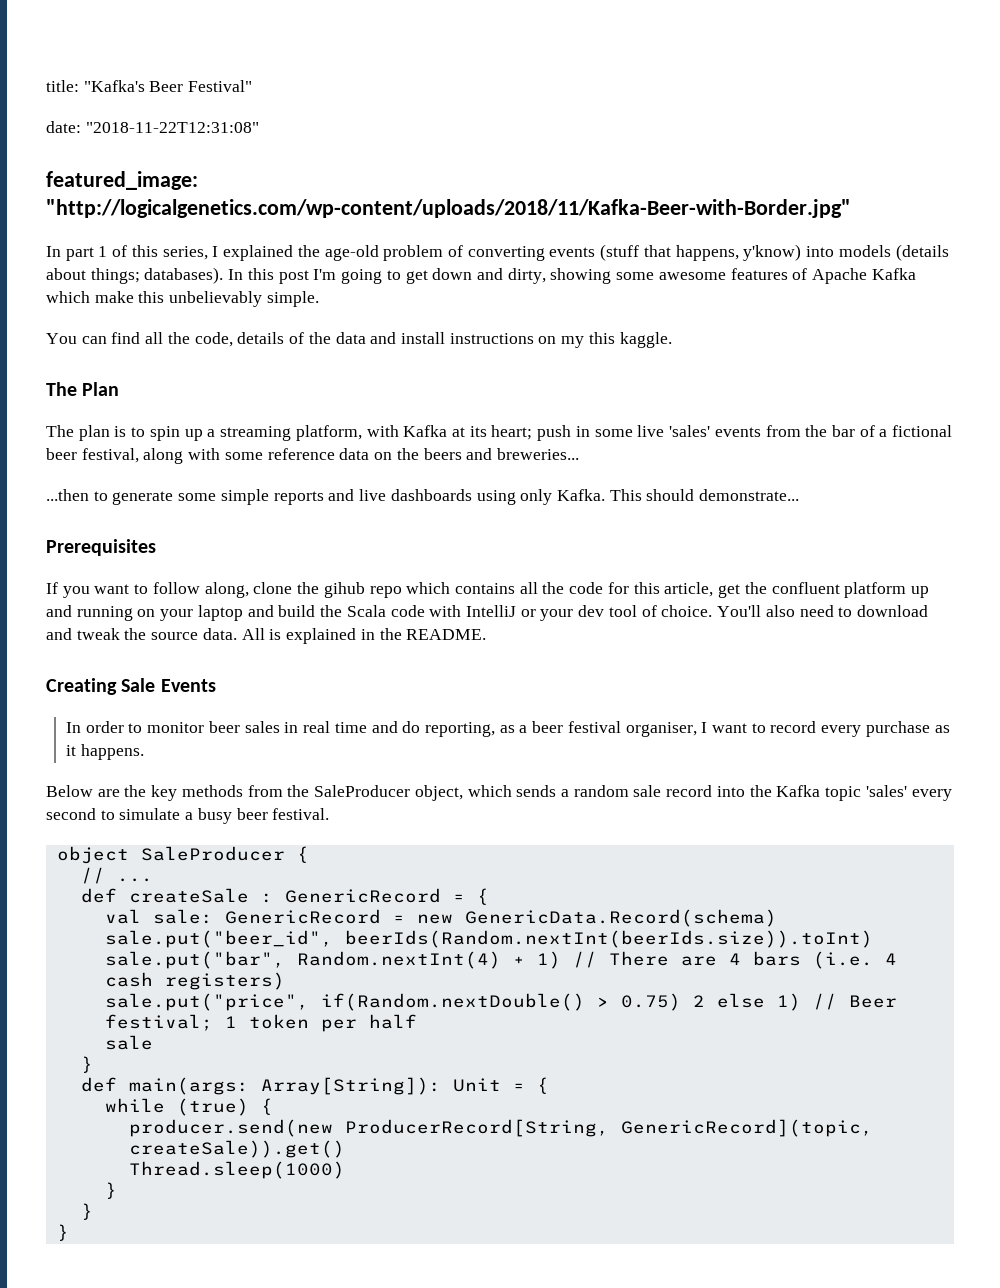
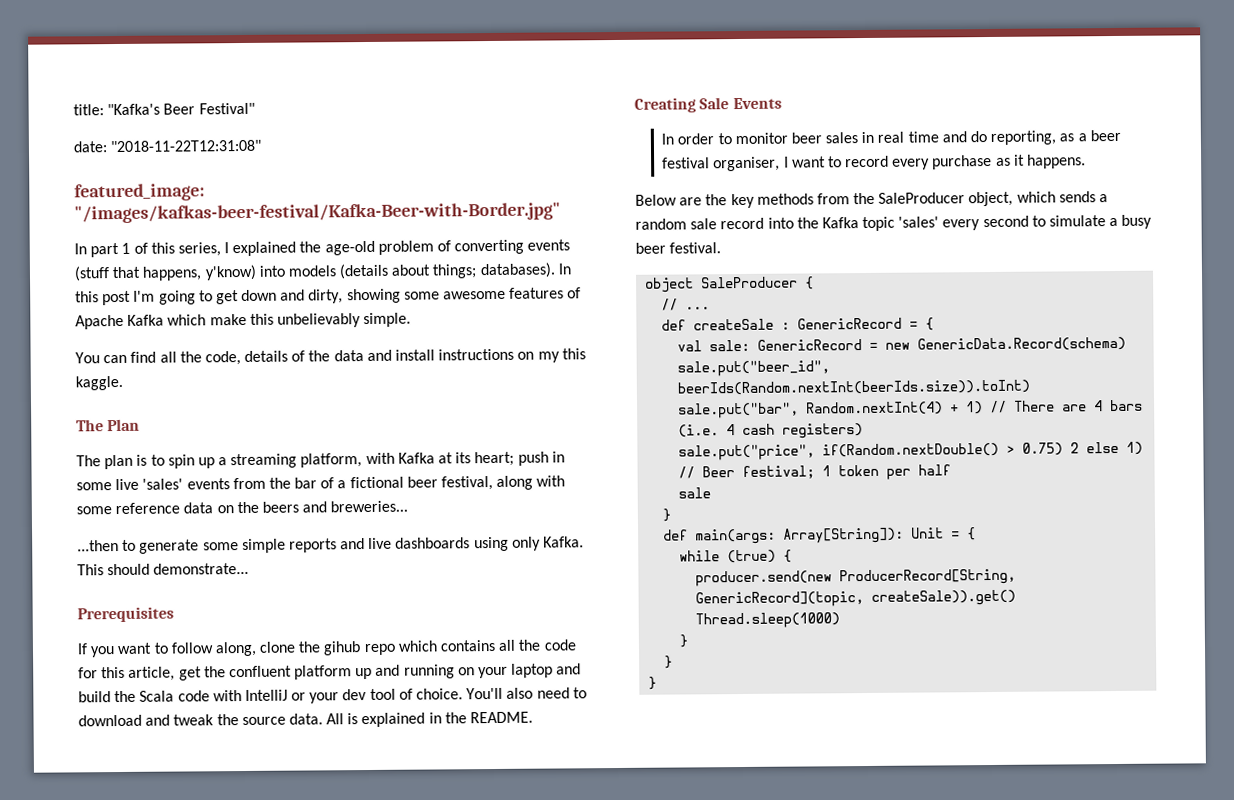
- featured_image: "http://logicalgenetics.com/wp-content/uploads/2018/11/Kafka-Beer-with-Border.jpg"
+ featured_image: "/images/kafkas-beer-festival/Kafka-Beer-with-Border.jpg"

